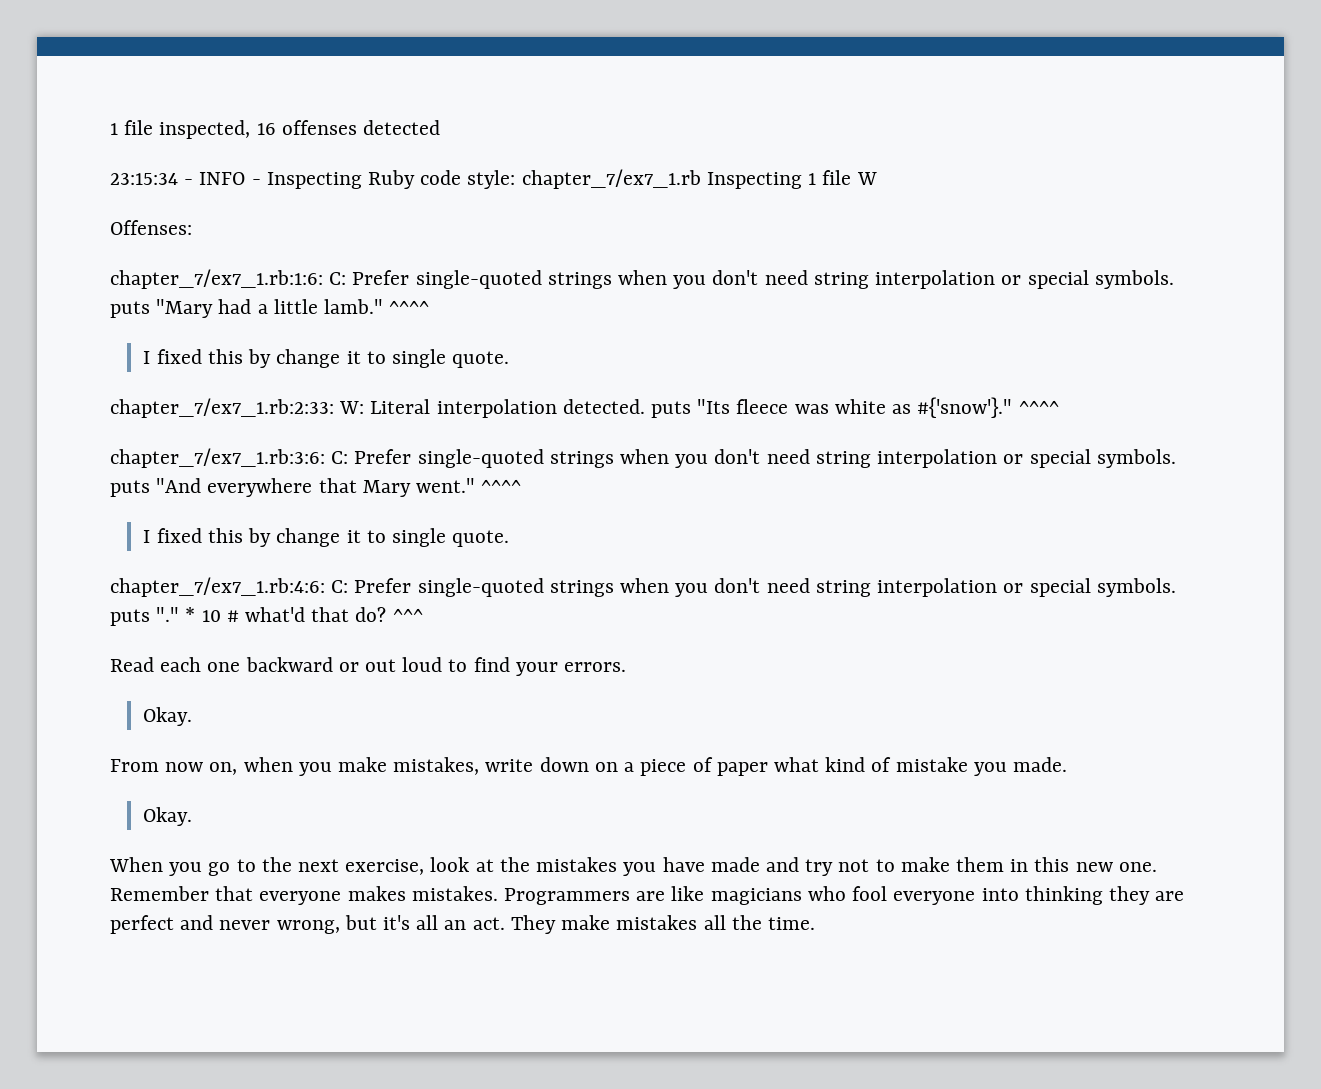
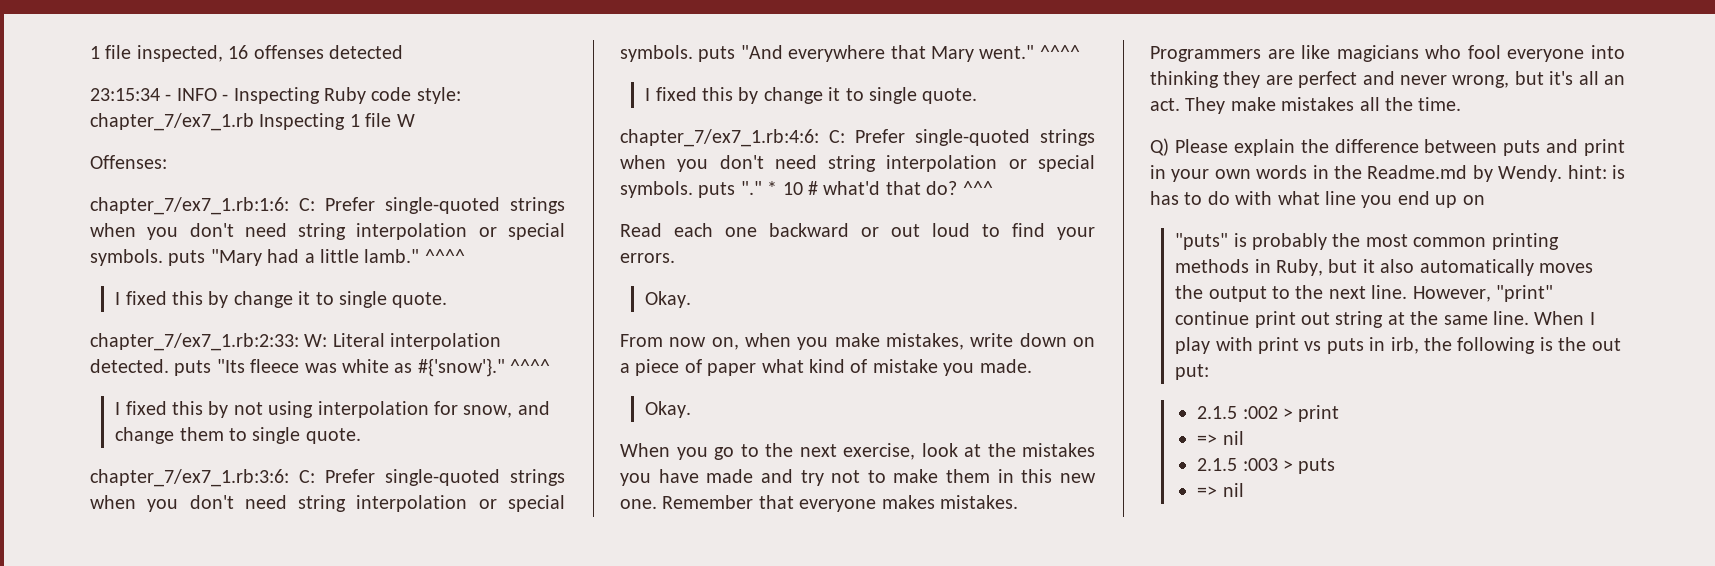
+ I fixed this by not using interpolation for snow, and change them to single quote.
+ Q) Please explain the difference between puts and print in your own words in the Readme.md by Wendy. hint: is has to do with what line you end up on
+ "puts" is probably the most common printing methods in Ruby, but it also automatically moves the output to the next line. However, "print" continue print out string at the same line. When I play with print vs puts in irb, the following is the out put:
+ 2.1.5 :002 > print
+ => nil
+ 2.1.5 :003 > puts
+ => nil

